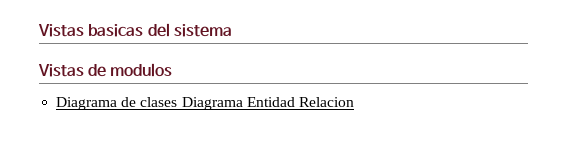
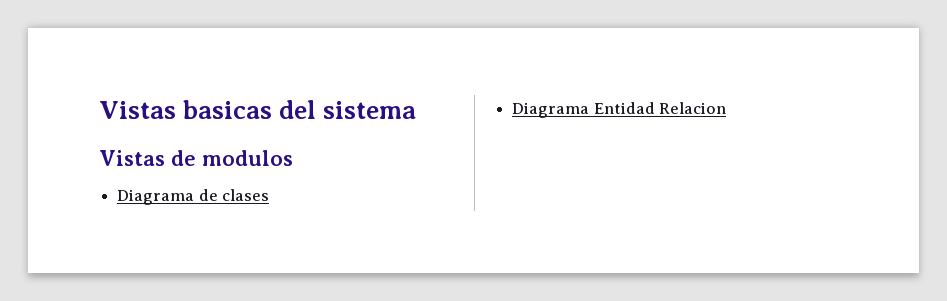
- Diagrama de clases Diagrama Entidad Relacion
+ Diagrama de clases
+ Diagrama Entidad Relacion

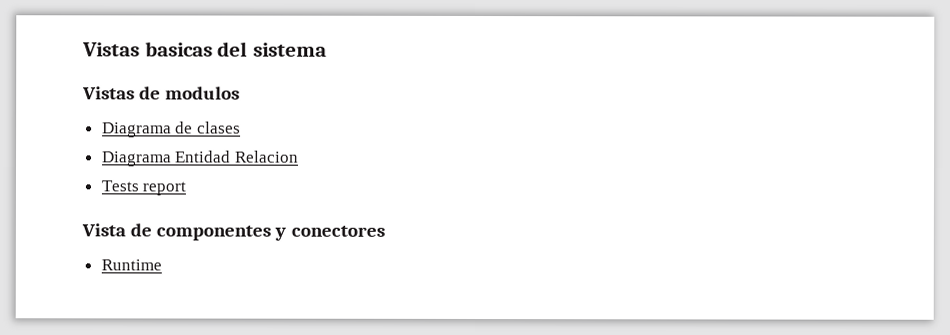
+ Tests report
+ Vista de componentes y conectores
+ Runtime

